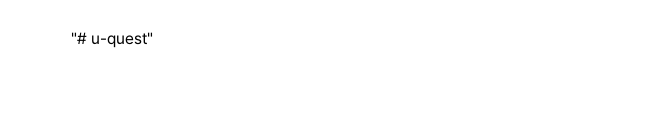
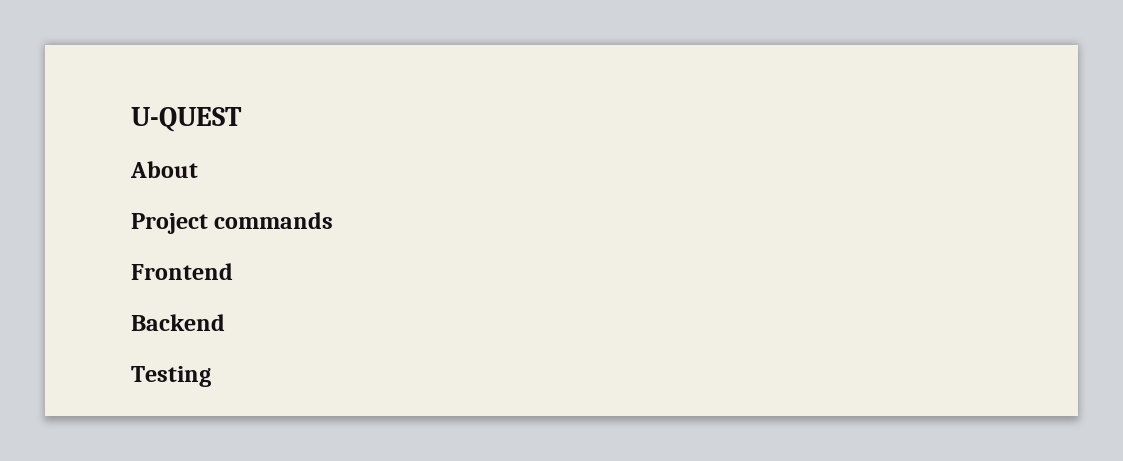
- "# u-quest"
+ U-QUEST
+ About
+ Project commands
+ Frontend
+ Backend
+ Testing

